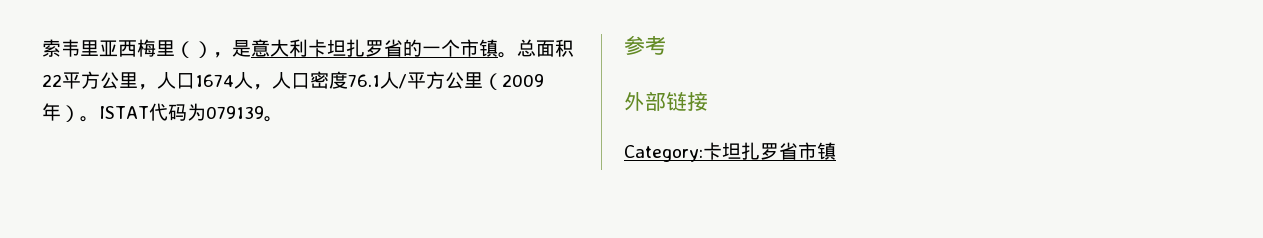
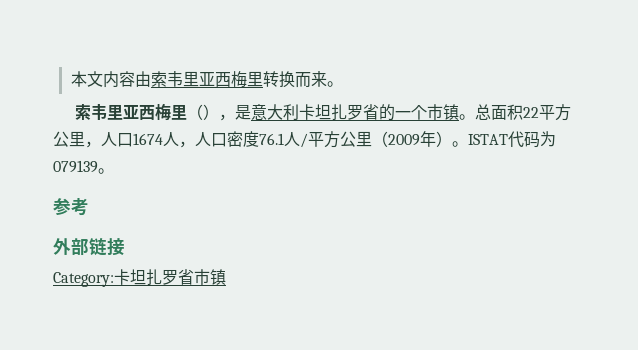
+ 本文内容由索韦里亚西梅里转换而来。

